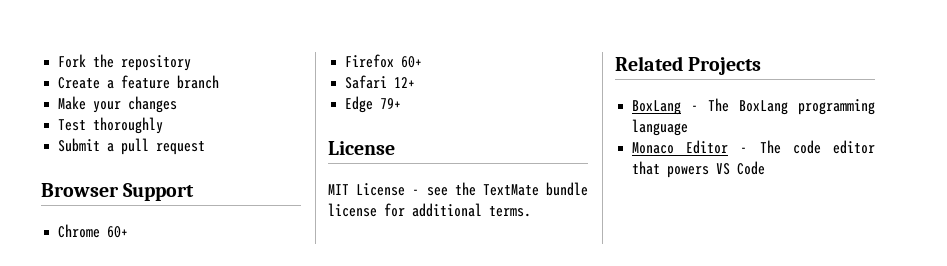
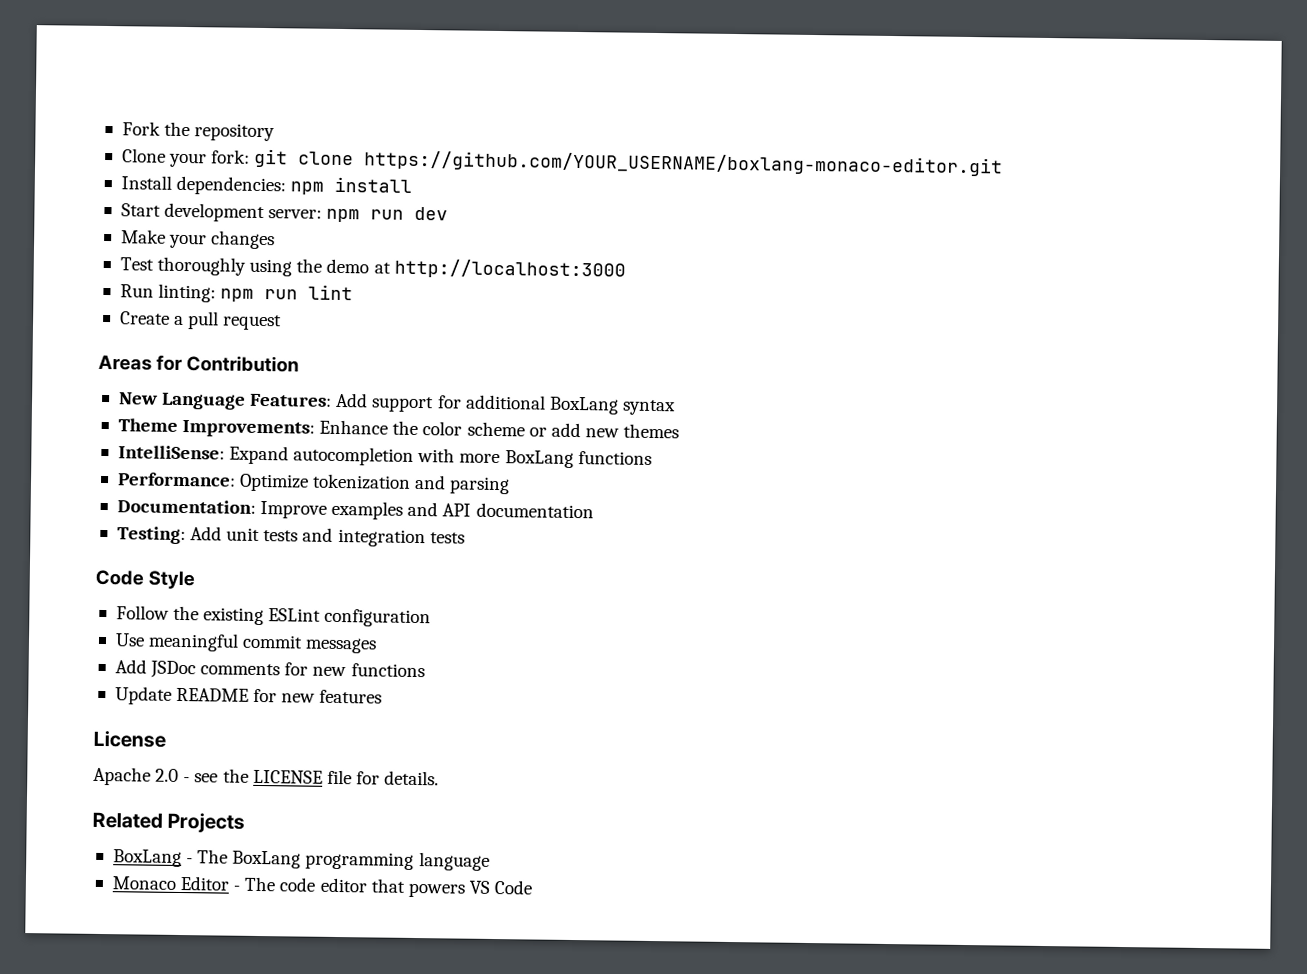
- Create a feature branch
+ Clone your fork: git clone https://github.com/YOUR_USERNAME/boxlang-monaco-editor.git
+ Install dependencies: npm install
+ Start development server: npm run dev
- Test thoroughly
- Submit a pull request
- Browser Support
- Chrome 60+
- Firefox 60+
- Safari 12+
- Edge 79+
+ Test thoroughly using the demo at http://localhost:3000
+ Run linting: npm run lint
+ Create a pull request
+ Areas for Contribution
+ New Language Features: Add support for additional BoxLang syntax
+ Theme Improvements: Enhance the color scheme or add new themes
+ IntelliSense: Expand autocompletion with more BoxLang functions
+ Performance: Optimize tokenization and parsing
+ Documentation: Improve examples and API documentation
+ Testing: Add unit tests and integration tests
+ Code Style
+ Follow the existing ESLint configuration
+ Use meaningful commit messages
+ Add JSDoc comments for new functions
+ Update README for new features
- MIT License - see the TextMate bundle license for additional terms.
+ Apache 2.0 - see the LICENSE file for details.

